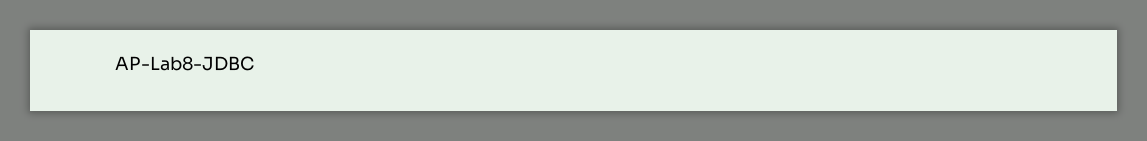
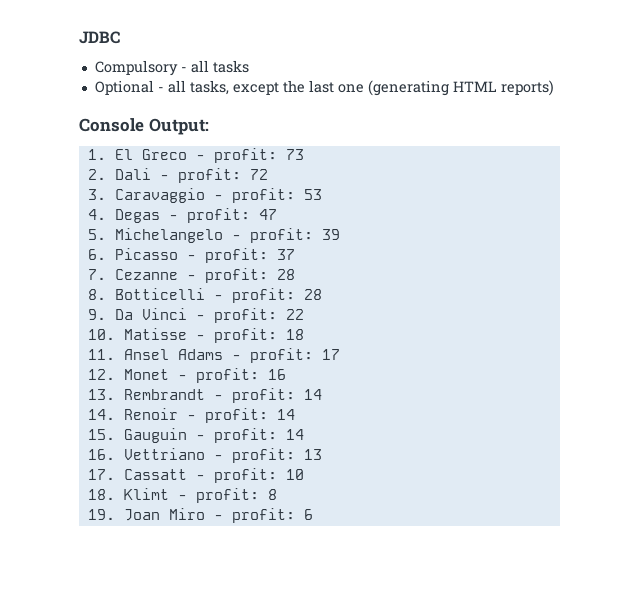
- AP-Lab8-JDBC
+ JDBC
+ Compulsory - all tasks
+ Optional - all tasks, except the last one (generating HTML reports)
+ Console Output:
+ 1. El Greco - profit: 73
+ 2. Dali - profit: 72
+ 3. Caravaggio - profit: 53
+ 4. Degas - profit: 47
+ 5. Michelangelo - profit: 39
+ 6. Picasso - profit: 37
+ 7. Cezanne - profit: 28
+ 8. Botticelli - profit: 28
+ 9. Da Vinci - profit: 22
+ 10. Matisse - profit: 18
+ 11. Ansel Adams - profit: 17
+ 12. Monet - profit: 16
+ 13. Rembrandt - profit: 14
+ 14. Renoir - profit: 14
+ 15. Gauguin - profit: 14
+ 16. Vettriano - profit: 13
+ 17. Cassatt - profit: 10
+ 18. Klimt - profit: 8
+ 19. Joan Miro - profit: 6

